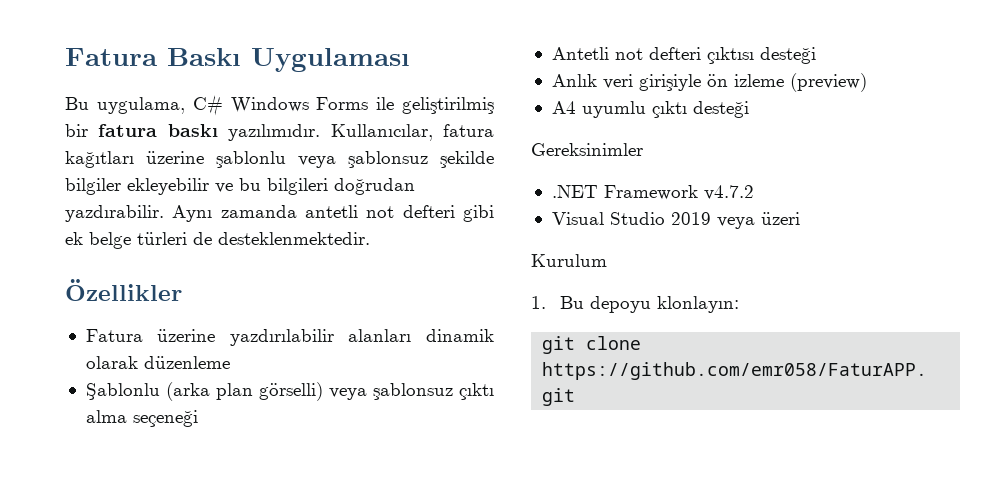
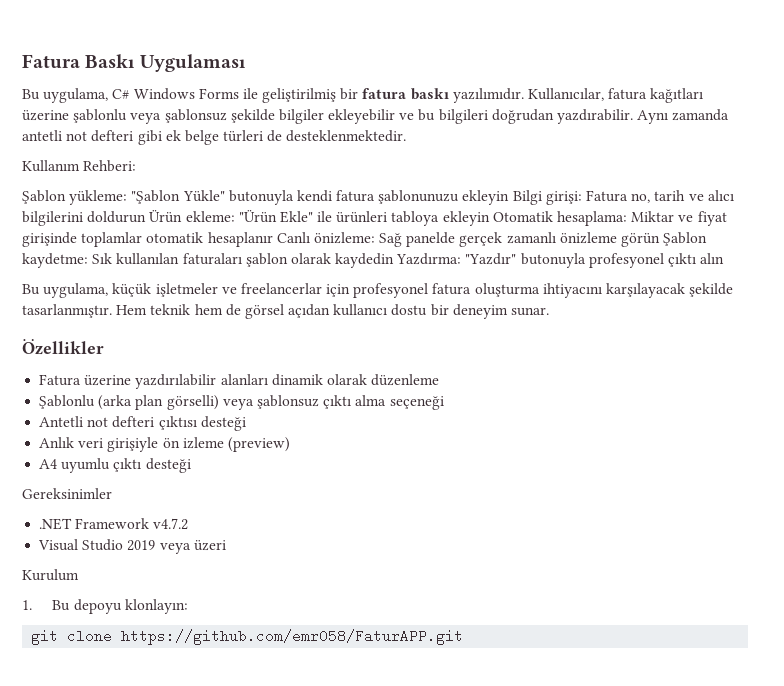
+ Kullanım Rehberi:
+ Şablon yükleme: "Şablon Yükle" butonuyla kendi fatura şablonunuzu ekleyin Bilgi girişi: Fatura no, tarih ve alıcı bilgilerini doldurun Ürün ekleme: "Ürün Ekle" ile ürünleri tabloya ekleyin Otomatik hesaplama: Miktar ve fiyat girişinde toplamlar otomatik hesaplanır Canlı önizleme: Sağ panelde gerçek zamanlı önizleme görün Şablon kaydetme: Sık kullanılan faturaları şablon olarak kaydedin Yazdırma: "Yazdır" butonuyla profesyonel çıktı alın
+ Bu uygulama, küçük işletmeler ve freelancerlar için profesyonel fatura oluşturma ihtiyacını karşılayacak şekilde tasarlanmıştır. Hem teknik hem de görsel açıdan kullanıcı dostu bir deneyim sunar.

